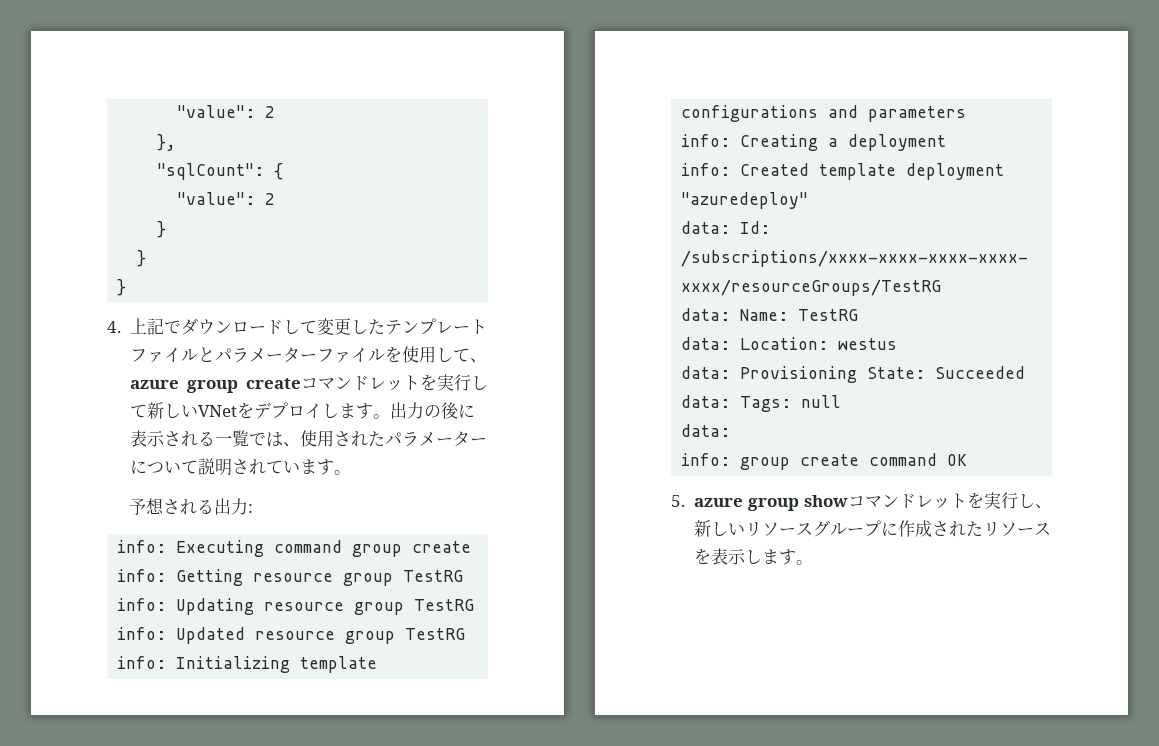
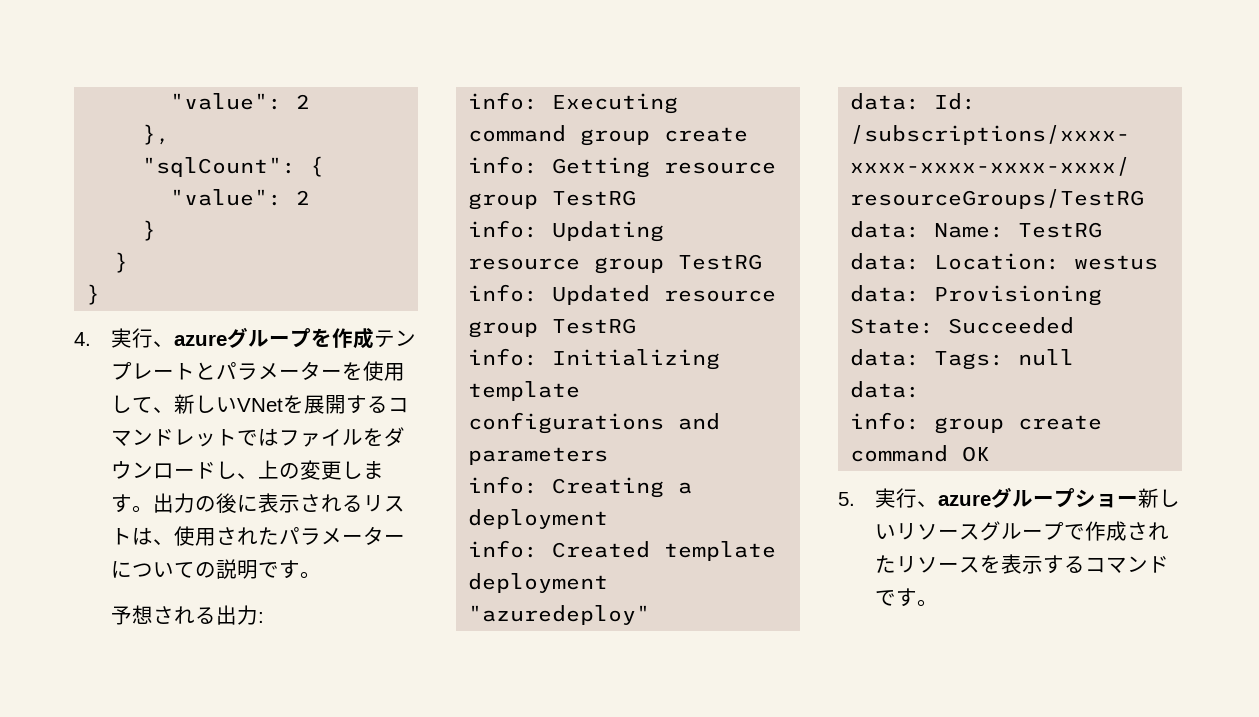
- 4.上記でダウンロードして変更したテンプレートファイルとパラメーターファイルを使用して、azure group createコマンドレットを実行して新しいVNetをデプロイします。
+ 4.実行、azureグループを作成テンプレートとパラメーターを使用して、新しいVNetを展開するコマンドレットではファイルをダウンロードし、上の変更します。
- 出力の後に表示される一覧では、使用されたパラメーターについて説明されています。
+ 出力の後に表示されるリストは、使用されたパラメーターについての説明です。
- 5. azure group showコマンドレットを実行し、新しいリソースグループに作成されたリソースを表示します。
+ 5.実行、azureグループショー新しいリソースグループで作成されたリソースを表示するコマンドです。

